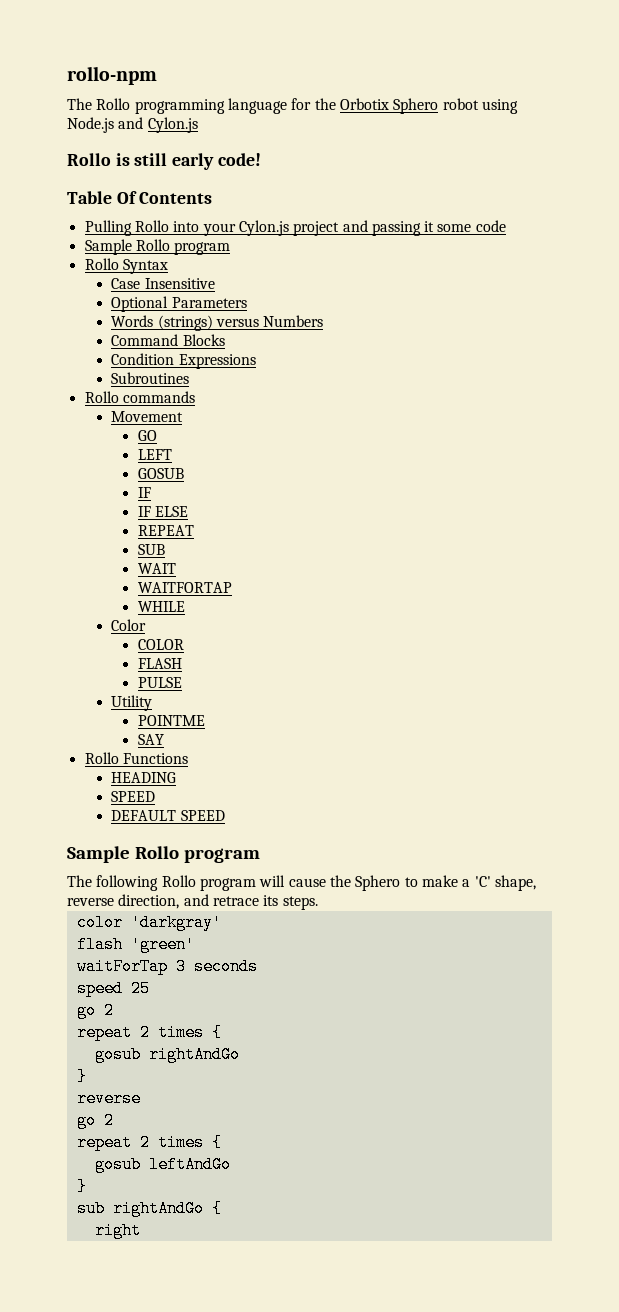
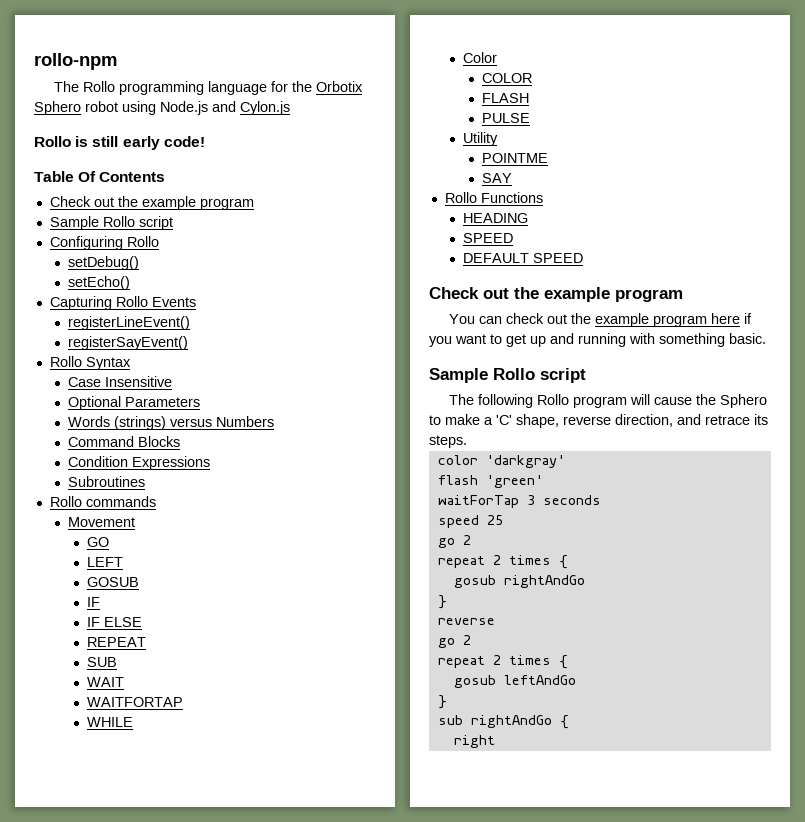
  Table Of Contents
- Pulling Rollo into your Cylon.js project and passing it some code
- Sample Rollo program
+ Check out the example program
+ Sample Rollo script
+ Configuring Rollo
+ setDebug()
+ setEcho()
+ Capturing Rollo Events
+ registerLineEvent()
+ registerSayEvent()
  DEFAULT SPEED
- Sample Rollo program
+ Check out the example program
+ You can check out the example program here if you want to get up and running with something basic.
+ Sample Rollo script

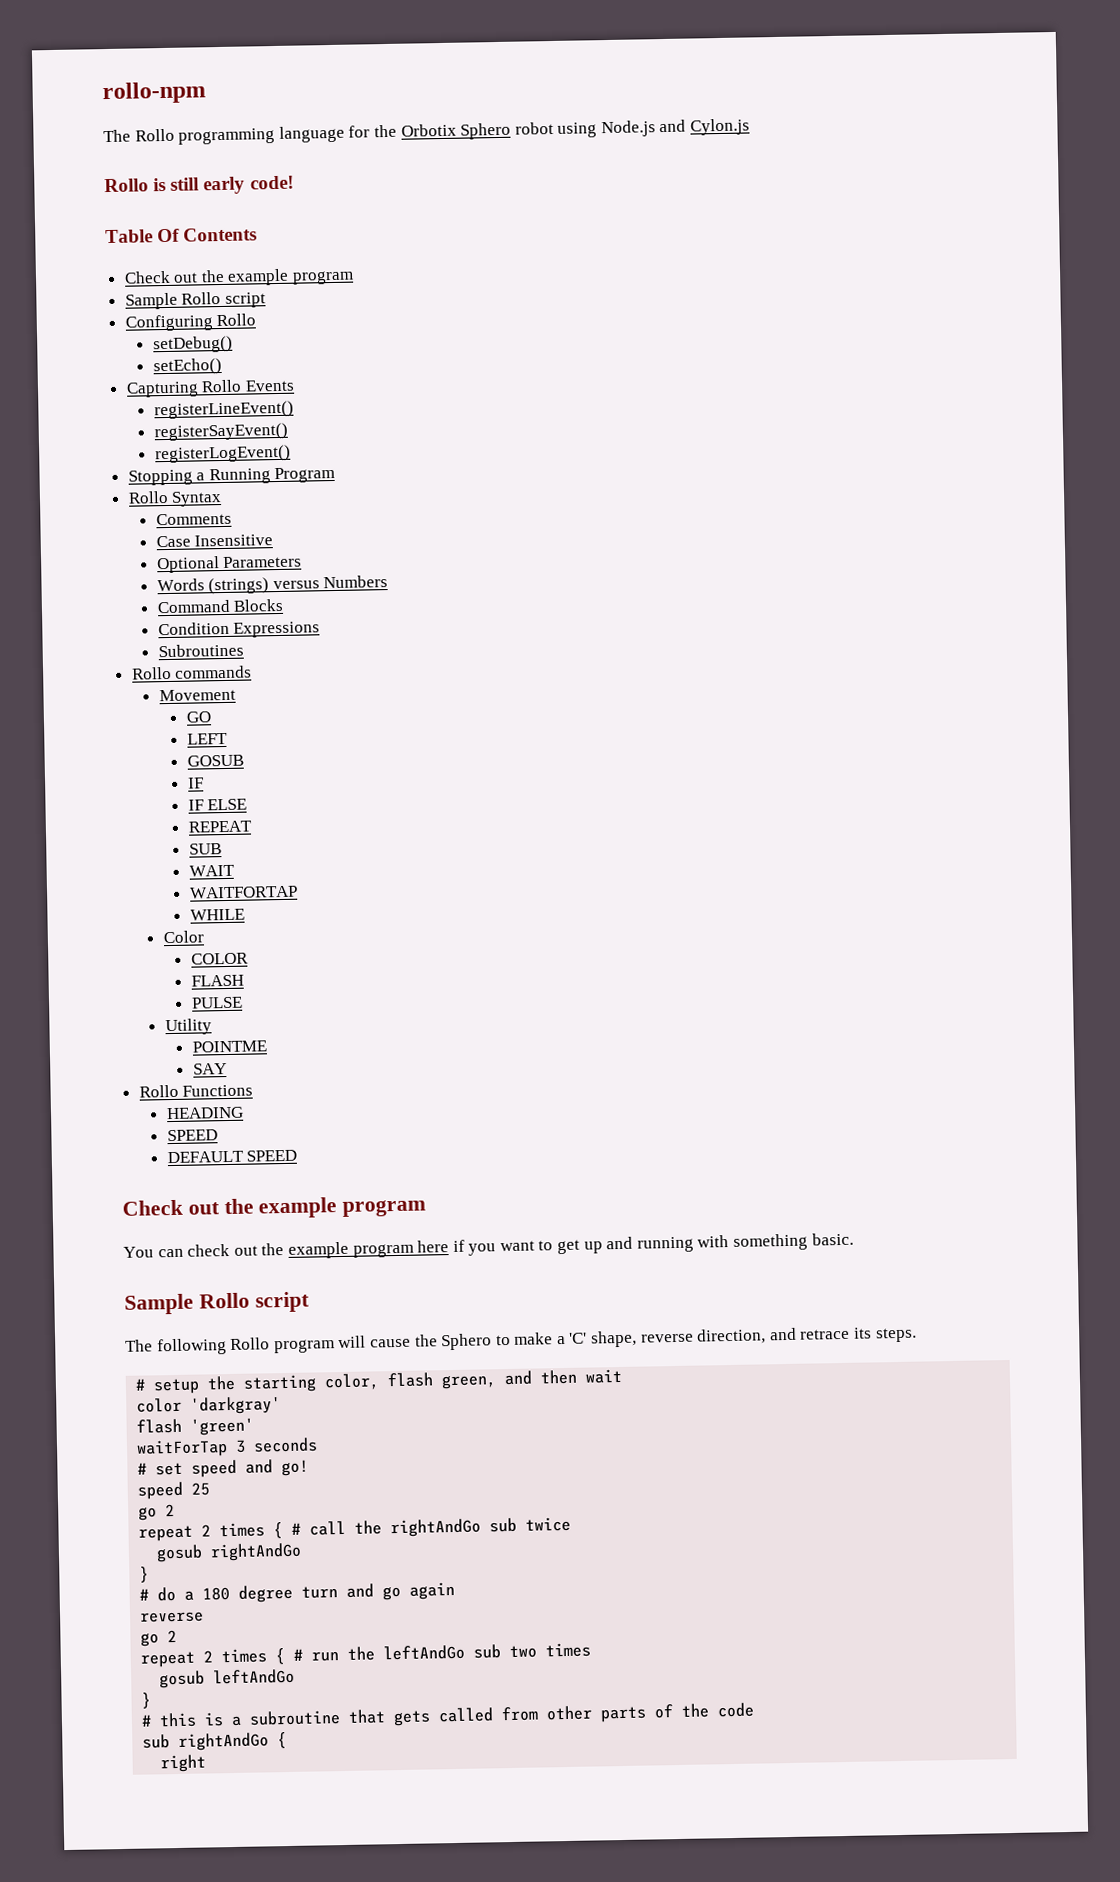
+ registerLogEvent()
+ Stopping a Running Program
+ Comments
+ # setup the starting color, flash green, and then wait
+ # set speed and go!
  speed 25
  go 2
- repeat 2 times {
+ repeat 2 times { # call the rightAndGo sub twice
  gosub rightAndGo
  }
+ # do a 180 degree turn and go again
  reverse
  go 2
- repeat 2 times {
+ repeat 2 times { # run the leftAndGo sub two times
  gosub leftAndGo
  }
+ # this is a subroutine that gets called from other parts of the code

